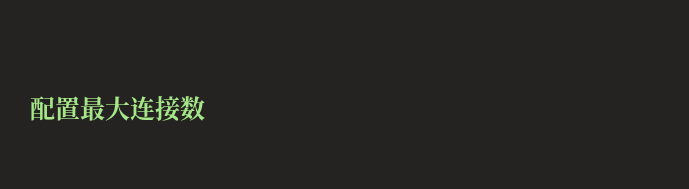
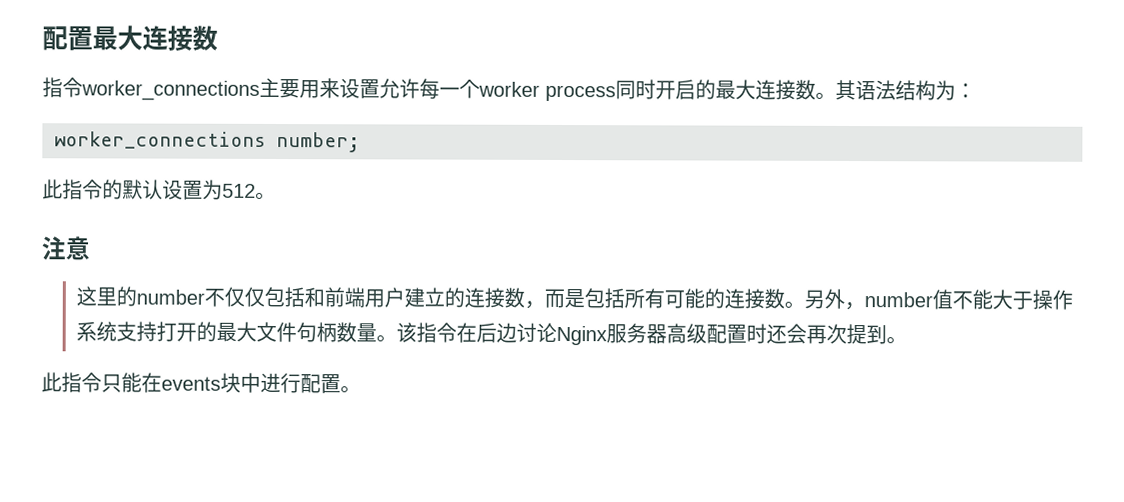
+ 指令worker_connections主要用来设置允许每一个worker process同时开启的最大连接数。其语法结构为：
+ worker_connections number;
+ 此指令的默认设置为512。
+ 注意
+ 这里的number不仅仅包括和前端用户建立的连接数，而是包括所有可能的连接数。另外，number值不能大于操作系统支持打开的最大文件句柄数量。该指令在后边讨论Nginx服务器高级配置时还会再次提到。
+ 此指令只能在events块中进行配置。

